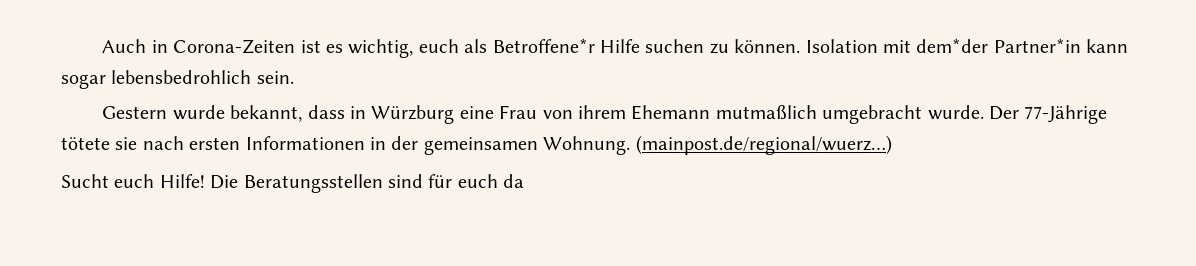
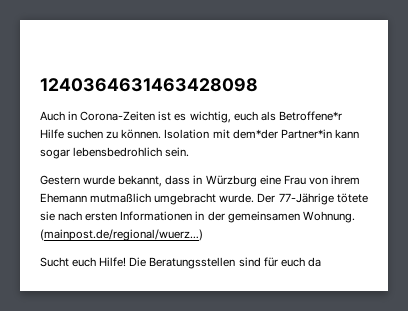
+ 1240364631463428098

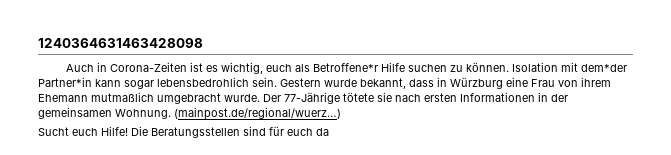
- Isolation mit dem*der Partner*in kann sogar lebensbedrohlich sein.
- Gestern wurde bekannt, dass in Würzburg eine Frau von ihrem Ehemann mutmaßlich umgebracht wurde.
+ Isolation mit dem*der Partner*in kann sogar lebensbedrohlich sein. Gestern wurde bekannt, dass in Würzburg eine Frau von ihrem Ehemann mutmaßlich umgebracht wurde.

